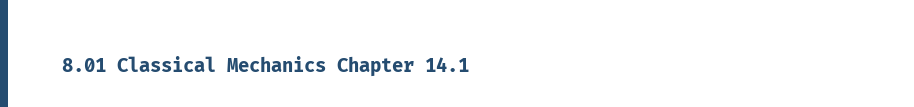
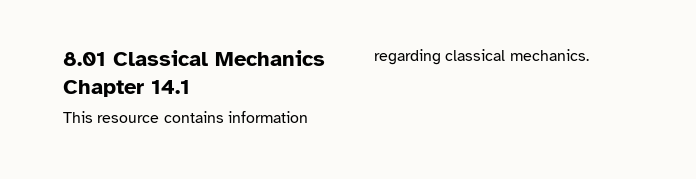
+ This resource contains information regarding classical mechanics.

